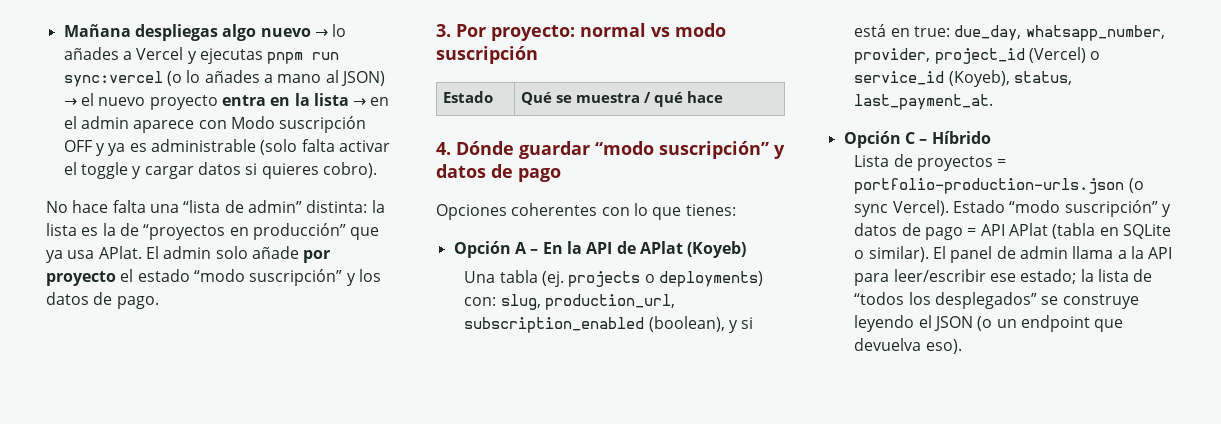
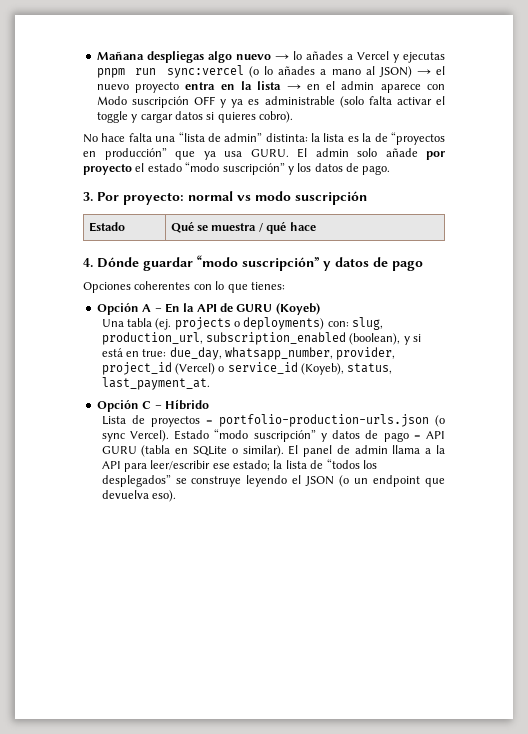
- No hace falta una “lista de admin” distinta: la lista es la de “proyectos en producción” que ya usa APlat.
+ No hace falta una “lista de admin” distinta: la lista es la de “proyectos en producción” que ya usa GURU.
- Opción A – En la API de APlat (Koyeb)
+ Opción A – En la API de GURU (Koyeb)
- Estado “modo suscripción” y datos de pago = API APlat (tabla en SQLite o similar).
+ Estado “modo suscripción” y datos de pago = API GURU (tabla en SQLite o similar).

